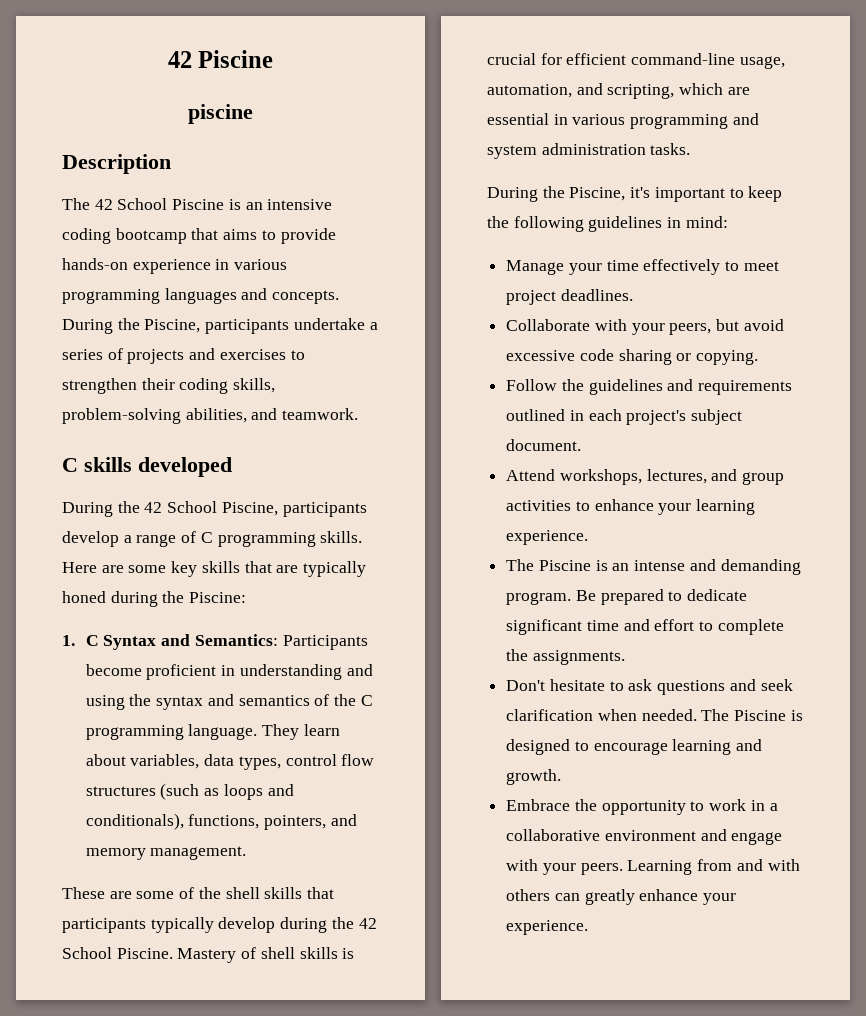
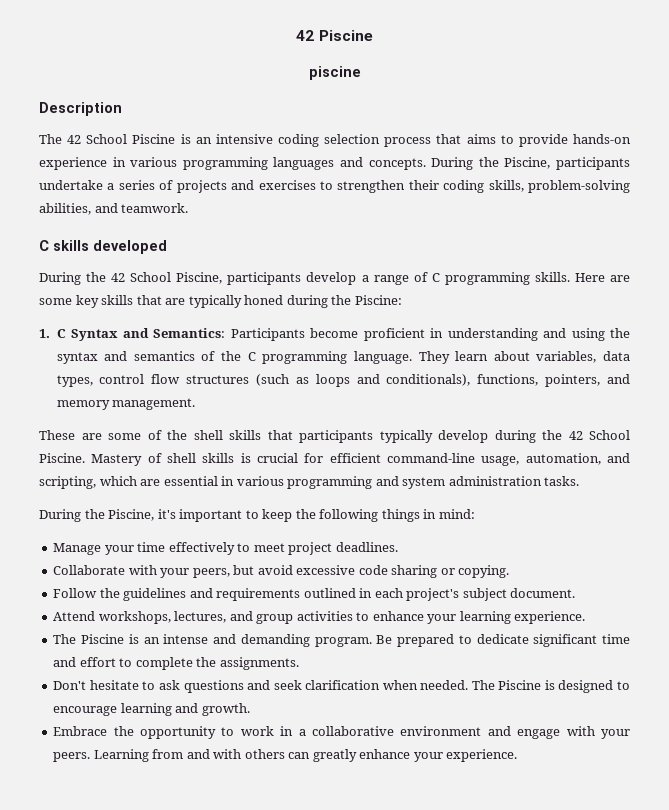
- The 42 School Piscine is an intensive coding bootcamp that aims to provide hands-on experience in various programming languages and concepts.
+ The 42 School Piscine is an intensive coding selection process that aims to provide hands-on experience in various programming languages and concepts.
- During the Piscine, it's important to keep the following guidelines in mind:
+ During the Piscine, it's important to keep the following things in mind:

